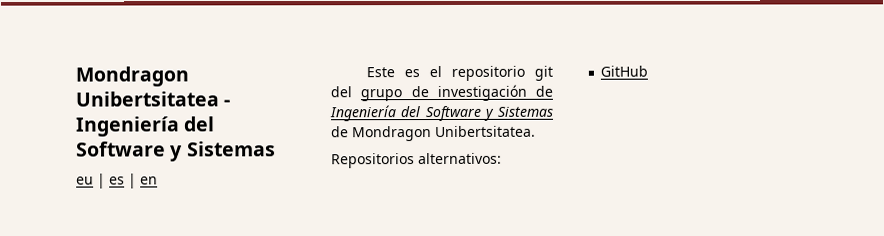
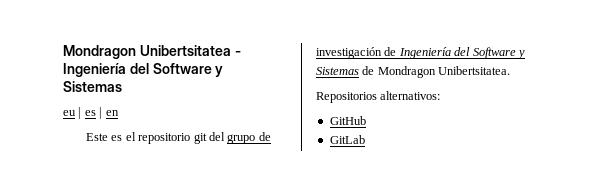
+ GitLab

